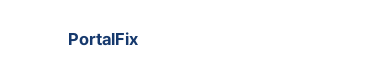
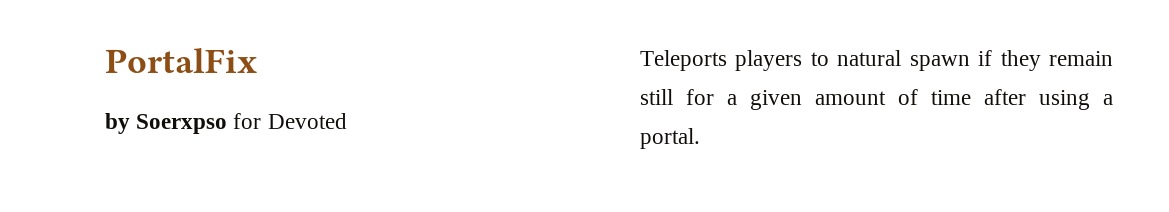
+ by Soerxpso for Devoted
+ Teleports players to natural spawn if they remain still for a given amount of time after using a portal.

